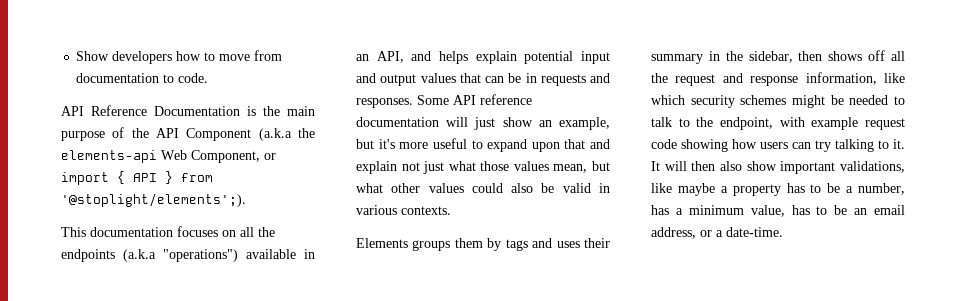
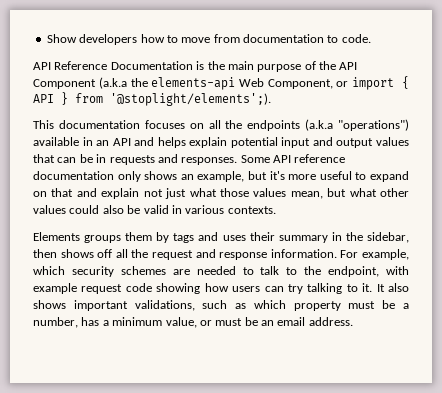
- This documentation focuses on all the endpoints (a.k.a "operations") available in an API, and helps explain potential input and output values that can be in requests and responses.
+ This documentation focuses on all the endpoints (a.k.a "operations") available in an API and helps explain potential input and output values that can be in requests and responses.
- Some API reference documentation will just show an example, but it's more useful to expand upon that and explain not just what those values mean, but what other values could also be valid in various contexts.
+ Some API reference documentation only shows an example, but it's more useful to expand on that and explain not just what those values mean, but what other values could also be valid in various contexts.
- Elements groups them by tags and uses their summary in the sidebar, then shows off all the request and response information, like which security schemes might be needed to talk to the endpoint, with example request code showing how users can try talking to it.
+ Elements groups them by tags and uses their summary in the sidebar, then shows off all the request and response information. For example, which security schemes are needed to talk to the endpoint, with example request code showing how users can try talking to it.
- It will then also show important validations, like maybe a property has to be a number, has a minimum value, has to be an email address, or a date-time.
+ It also shows important validations, such as which property must be a number, has a minimum value, or must be an email address.

